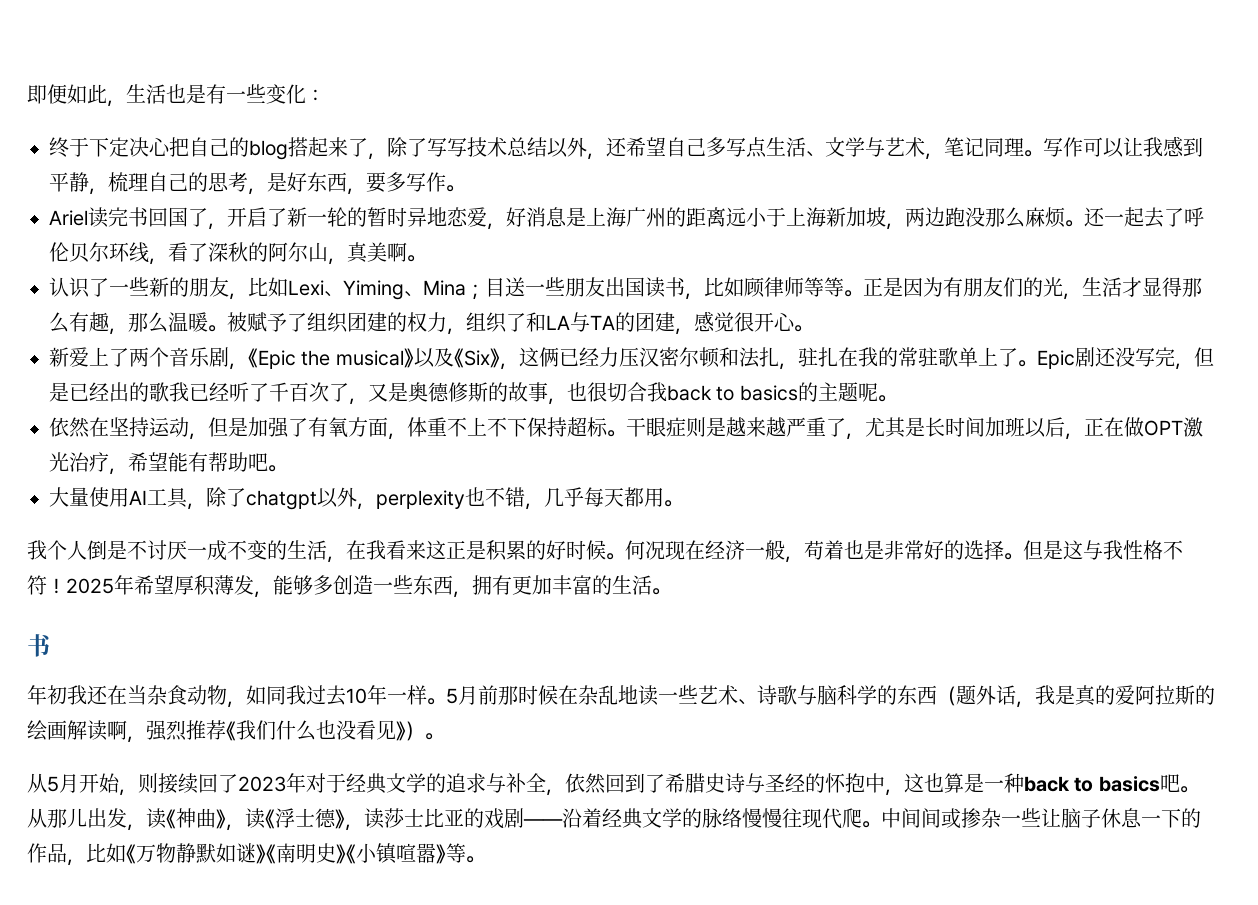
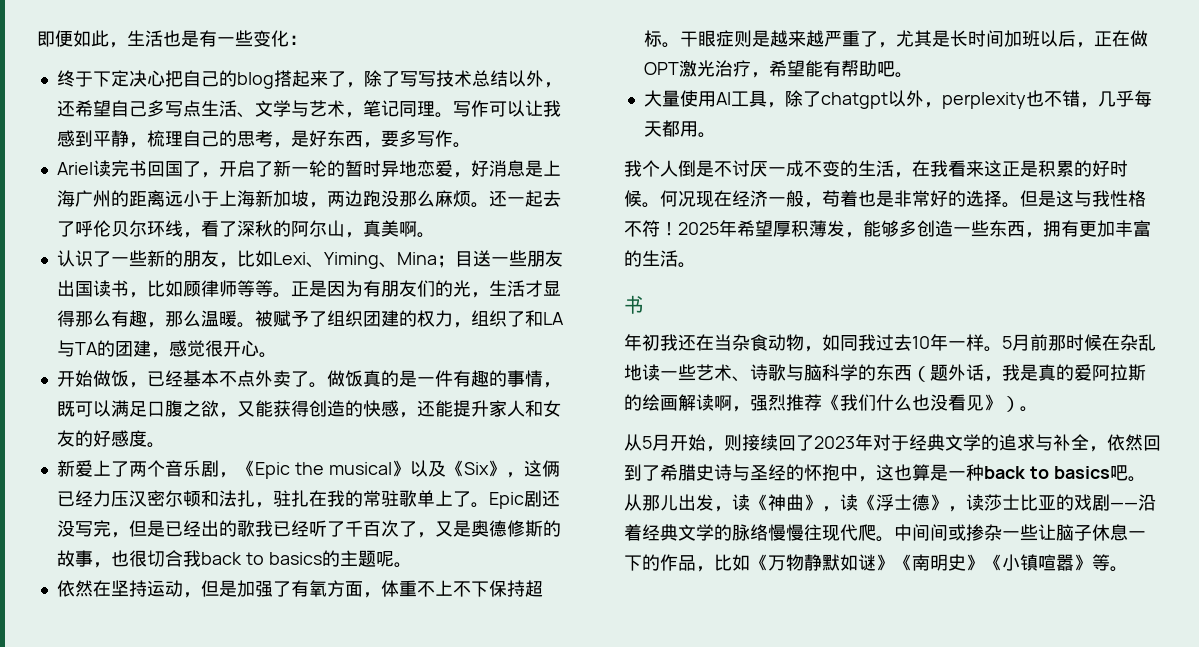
+ 开始做饭，已经基本不点外卖了。做饭真的是一件有趣的事情，既可以满足口腹之欲，又能获得创造的快感，还能提升家人和女友的好感度。

